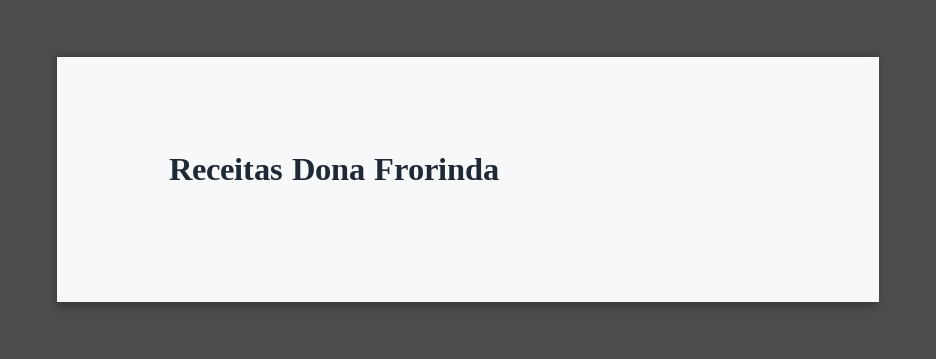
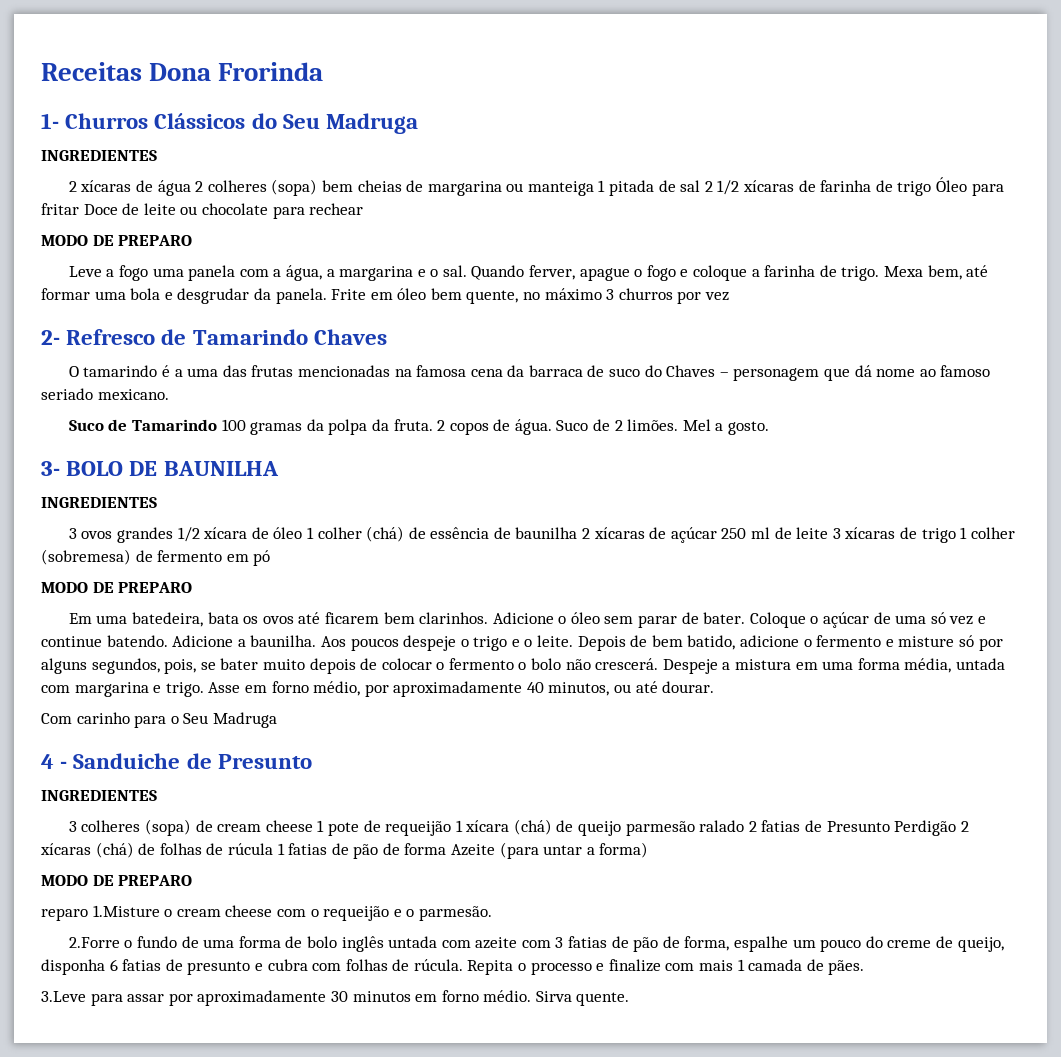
+ 1- Churros Clássicos do Seu Madruga
+ INGREDIENTES
+ 2 xícaras de água 2 colheres (sopa) bem cheias de margarina ou manteiga 1 pitada de sal 2 1/2 xícaras de farinha de trigo Óleo para fritar Doce de leite ou chocolate para rechear
+ MODO DE PREPARO
+ Leve a fogo uma panela com a água, a margarina e o sal. Quando ferver, apague o fogo e coloque a farinha de trigo. Mexa bem, até formar uma bola e desgrudar da panela. Frite em óleo bem quente, no máximo 3 churros por vez
+ 2- Refresco de Tamarindo Chaves
+ O tamarindo é a uma das frutas mencionadas na famosa cena da barraca de suco do Chaves – personagem que dá nome ao famoso seriado mexicano.
+ Suco de Tamarindo 100 gramas da polpa da fruta. 2 copos de água. Suco de 2 limões. Mel a gosto.
+ 3- BOLO DE BAUNILHA
+ INGREDIENTES
+ 3 ovos grandes 1/2 xícara de óleo 1 colher (chá) de essência de baunilha 2 xícaras de açúcar 250 ml de leite 3 xícaras de trigo 1 colher (sobremesa) de fermento em pó
+ MODO DE PREPARO
+ Em uma batedeira, bata os ovos até ficarem bem clarinhos. Adicione o óleo sem parar de bater. Coloque o açúcar de uma só vez e continue batendo. Adicione a baunilha. Aos poucos despeje o trigo e o leite. Depois de bem batido, adicione o fermento e misture só por alguns segundos, pois, se bater muito depois de colocar o fermento o bolo não crescerá. Despeje a mistura em uma forma média, untada com margarina e trigo. Asse em forno médio, por aproximadamente 40 minutos, ou até dourar.
+ Com carinho para o Seu Madruga
+ 4 - Sanduiche de Presunto
+ INGREDIENTES
+ 3 colheres (sopa) de cream cheese 1 pote de requeijão 1 xícara (chá) de queijo parmesão ralado 2 fatias de Presunto Perdigão 2 xícaras (chá) de folhas de rúcula 1 fatias de pão de forma Azeite (para untar a forma)
+ MODO DE PREPARO
+ reparo 1.Misture o cream cheese com o requeijão e o parmesão.
+ 2.Forre o fundo de uma forma de bolo inglês untada com azeite com 3 fatias de pão de forma, espalhe um pouco do creme de queijo, disponha 6 fatias de presunto e cubra com folhas de rúcula. Repita o processo e finalize com mais 1 camada de pães.
+ 3.Leve para assar por aproximadamente 30 minutos em forno médio. Sirva quente.

